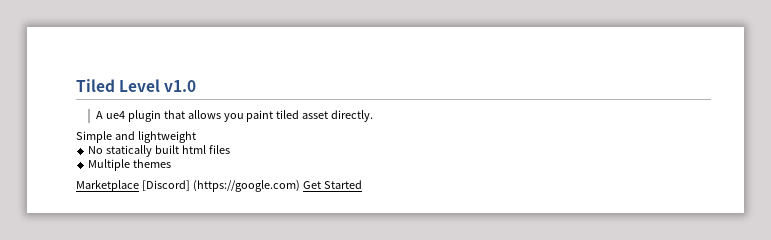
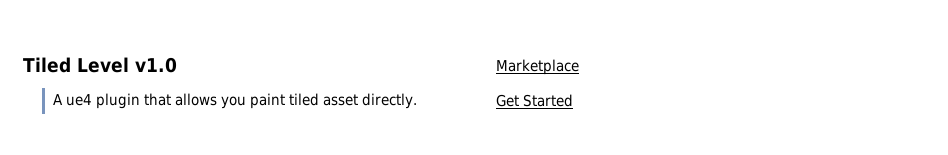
- Simple and lightweight
- No statically built html files
- Multiple themes
- Marketplace [Discord] (https://google.com) Get Started
+ Marketplace
+ Get Started

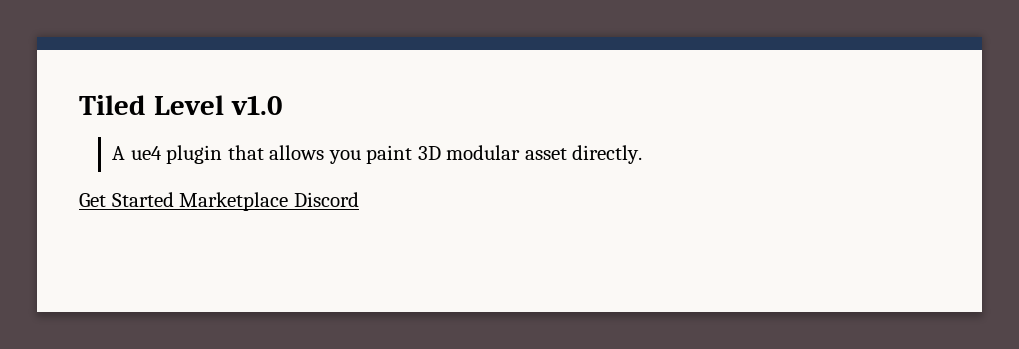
- A ue4 plugin that allows you paint tiled asset directly.
+ A ue4 plugin that allows you paint 3D modular asset directly.
- Marketplace
- Get Started
+ Get Started Marketplace Discord

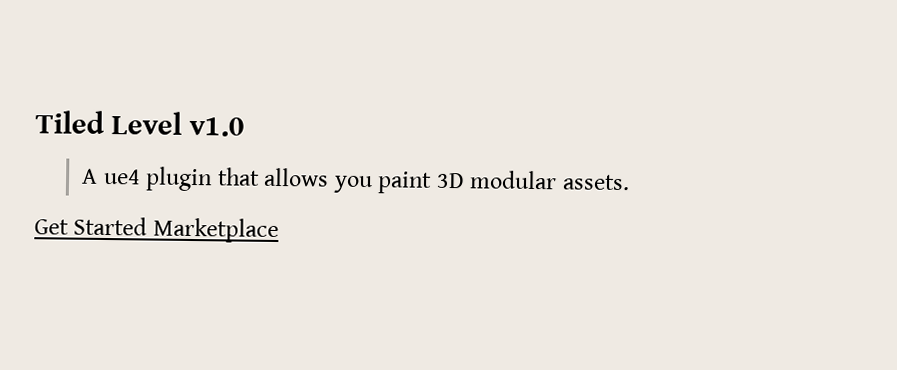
- A ue4 plugin that allows you paint 3D modular asset directly.
+ A ue4 plugin that allows you paint 3D modular assets.
- Get Started Marketplace Discord
+ Get Started Marketplace

